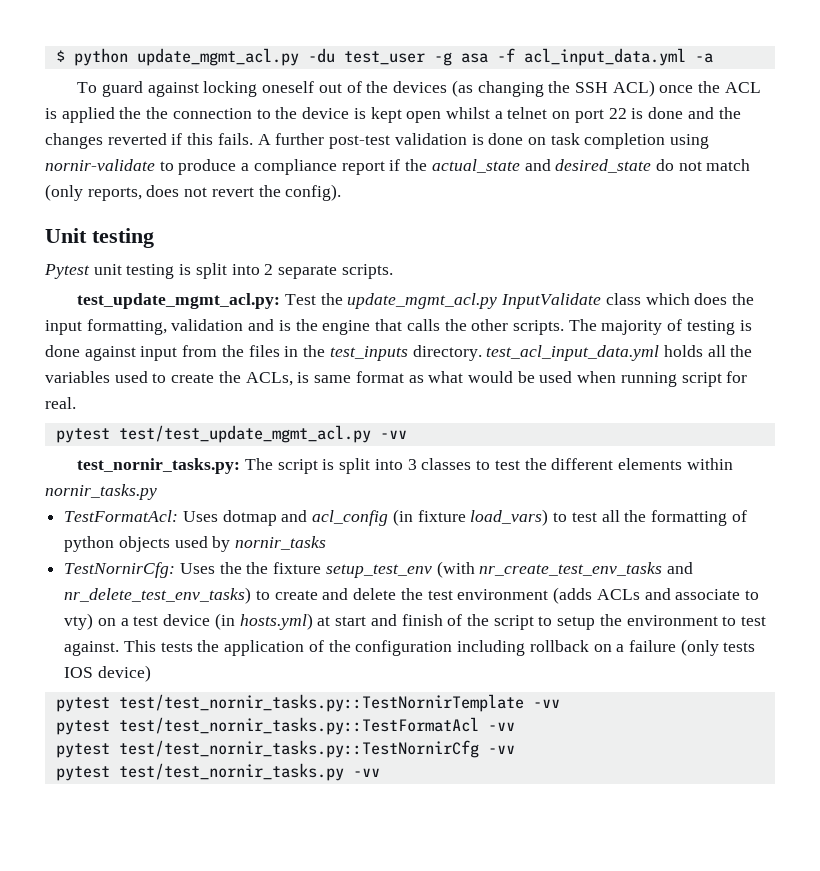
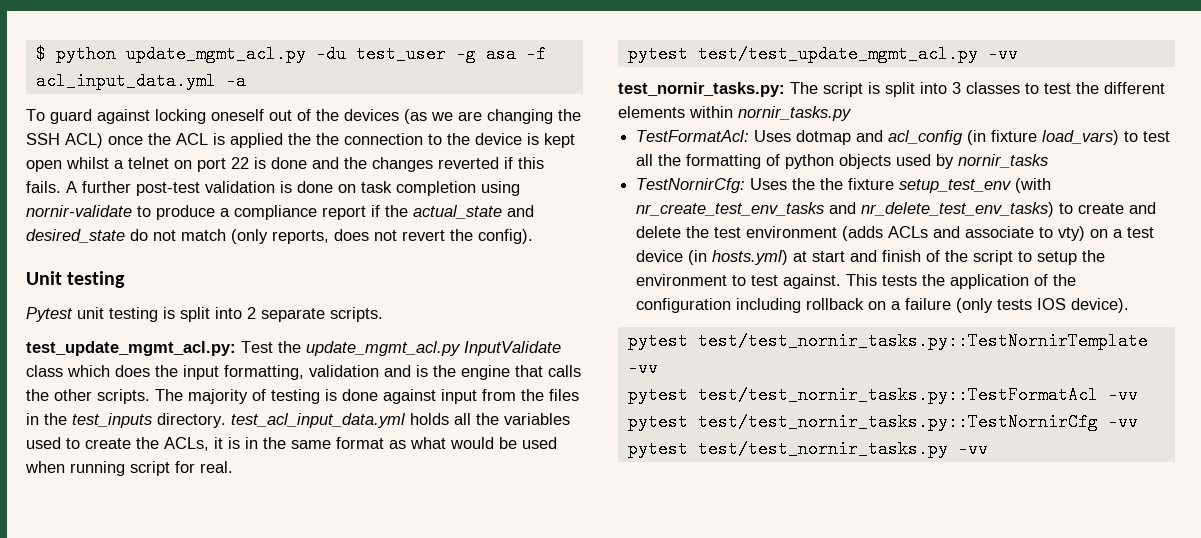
- To guard against locking oneself out of the devices (as changing the SSH ACL) once the ACL is applied the the connection to the device is kept open whilst a telnet on port 22 is done and the changes reverted if this fails.
+ To guard against locking oneself out of the devices (as we are changing the SSH ACL) once the ACL is applied the the connection to the device is kept open whilst a telnet on port 22 is done and the changes reverted if this fails.
- The majority of testing is done against input from the files in the test_inputs directory. test_acl_input_data.yml holds all the variables used to create the ACLs, is same format as what would be used when running script for real.
+ The majority of testing is done against input from the files in the test_inputs directory. test_acl_input_data.yml holds all the variables used to create the ACLs, it is in the same format as what would be used when running script for real.
- This tests the application of the configuration including rollback on a failure (only tests IOS device)
+ This tests the application of the configuration including rollback on a failure (only tests IOS device).

